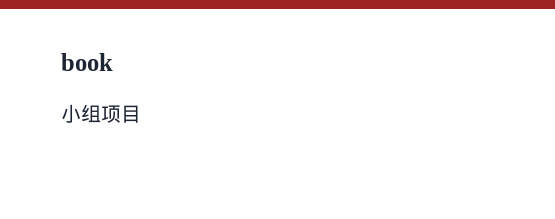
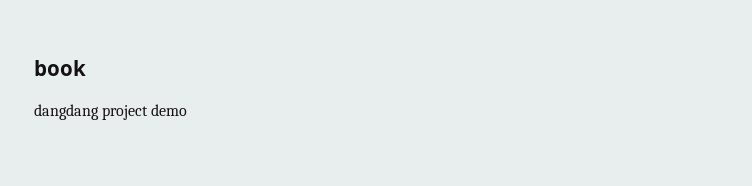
- 小组项目
+ dangdang project demo

